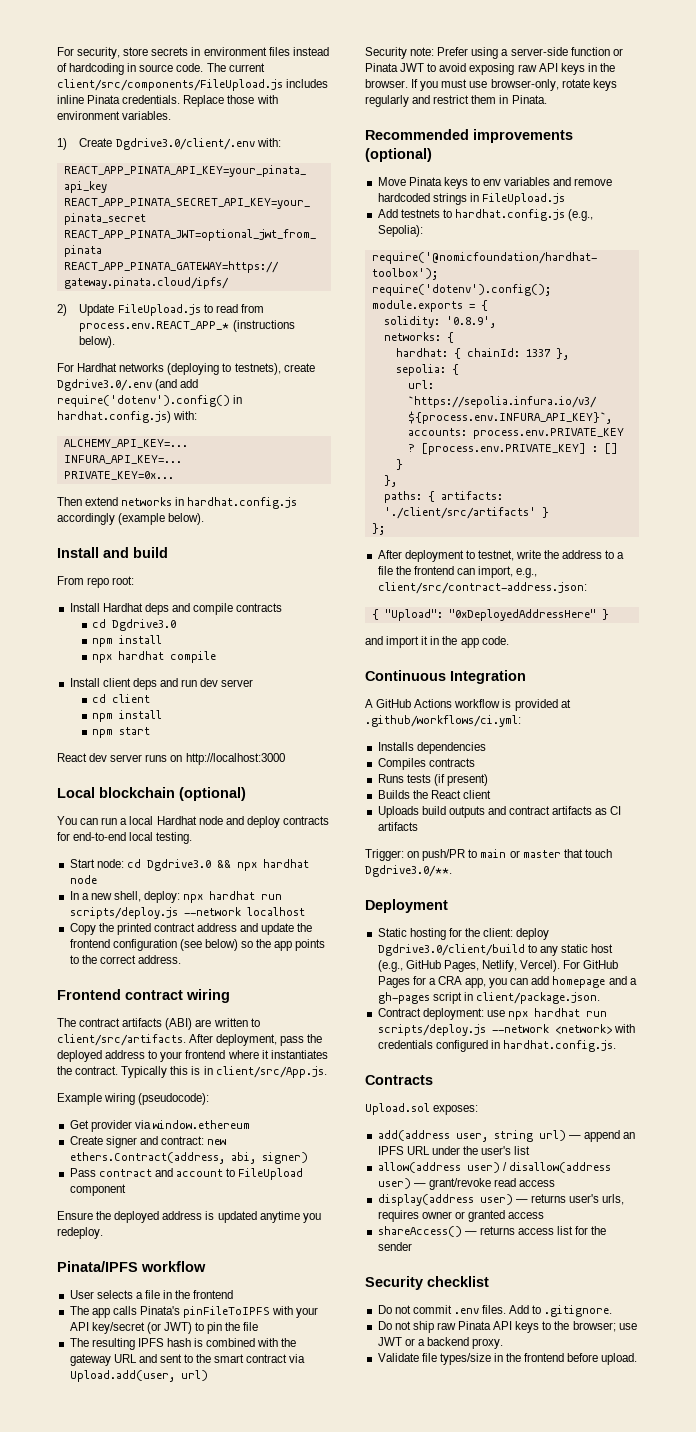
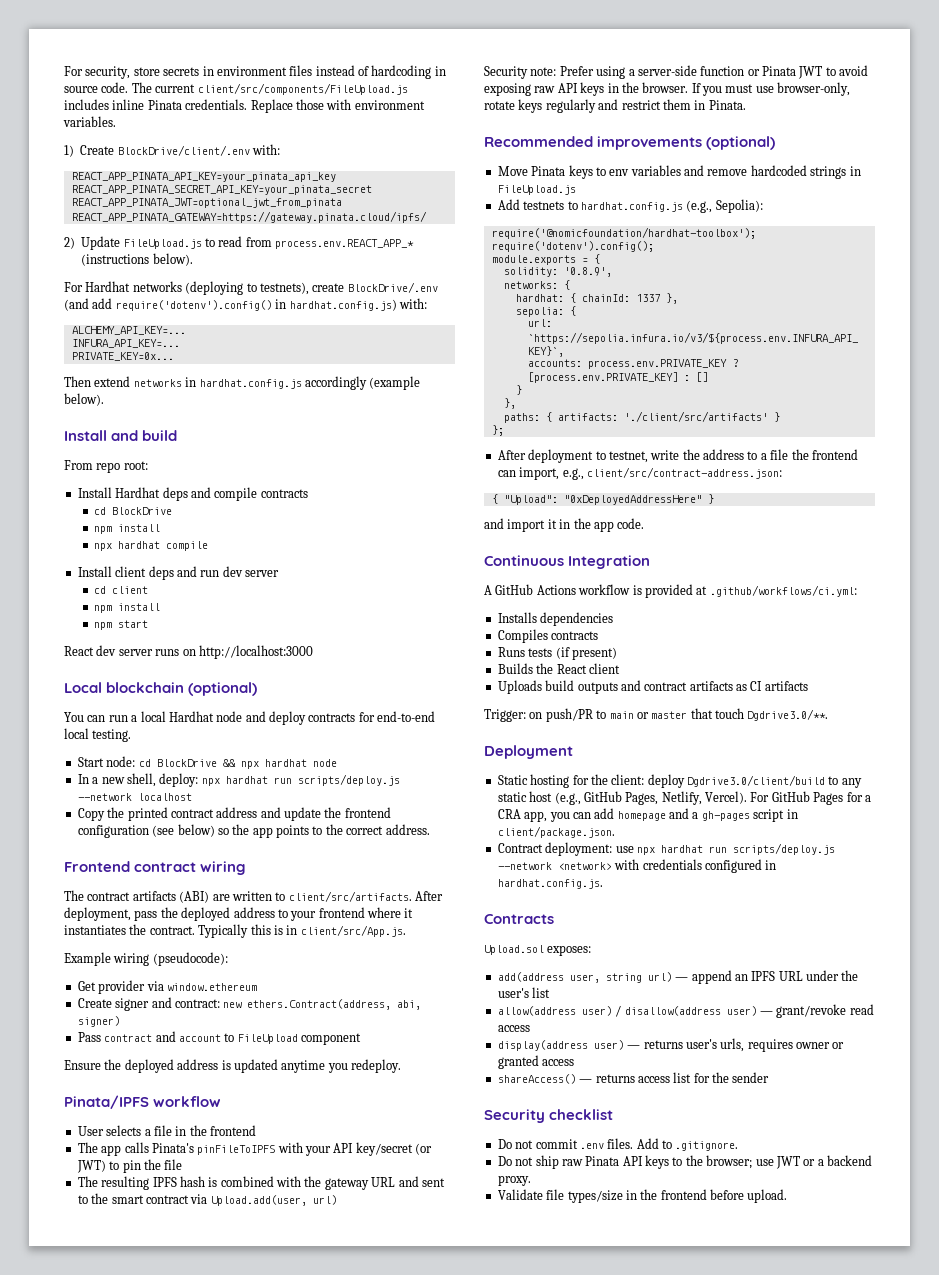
- 1) Create Dgdrive3.0/client/.env with:
+ 1) Create BlockDrive/client/.env with:
- For Hardhat networks (deploying to testnets), create Dgdrive3.0/.env (and add require('dotenv').config() in hardhat.config.js) with:
+ For Hardhat networks (deploying to testnets), create BlockDrive/.env (and add require('dotenv').config() in hardhat.config.js) with:
  Install Hardhat deps and compile contracts
- cd Dgdrive3.0
+ cd BlockDrive
- Start node: cd Dgdrive3.0 && npx hardhat node
+ Start node: cd BlockDrive && npx hardhat node

